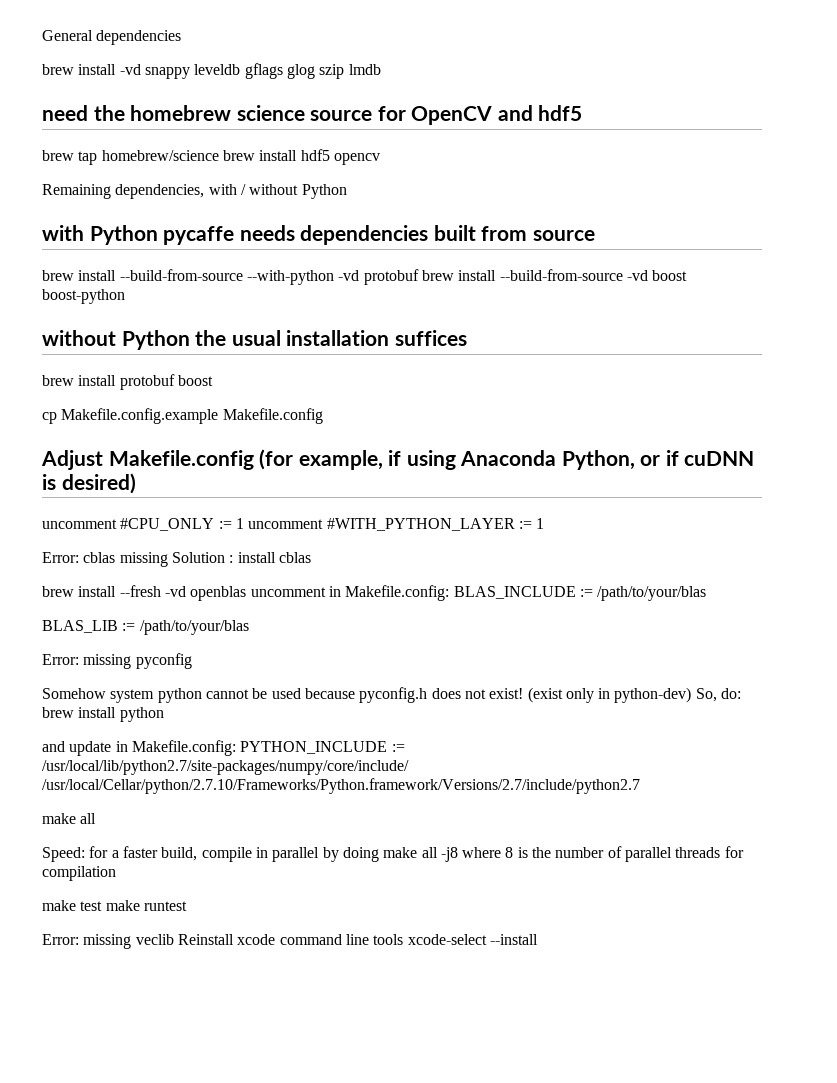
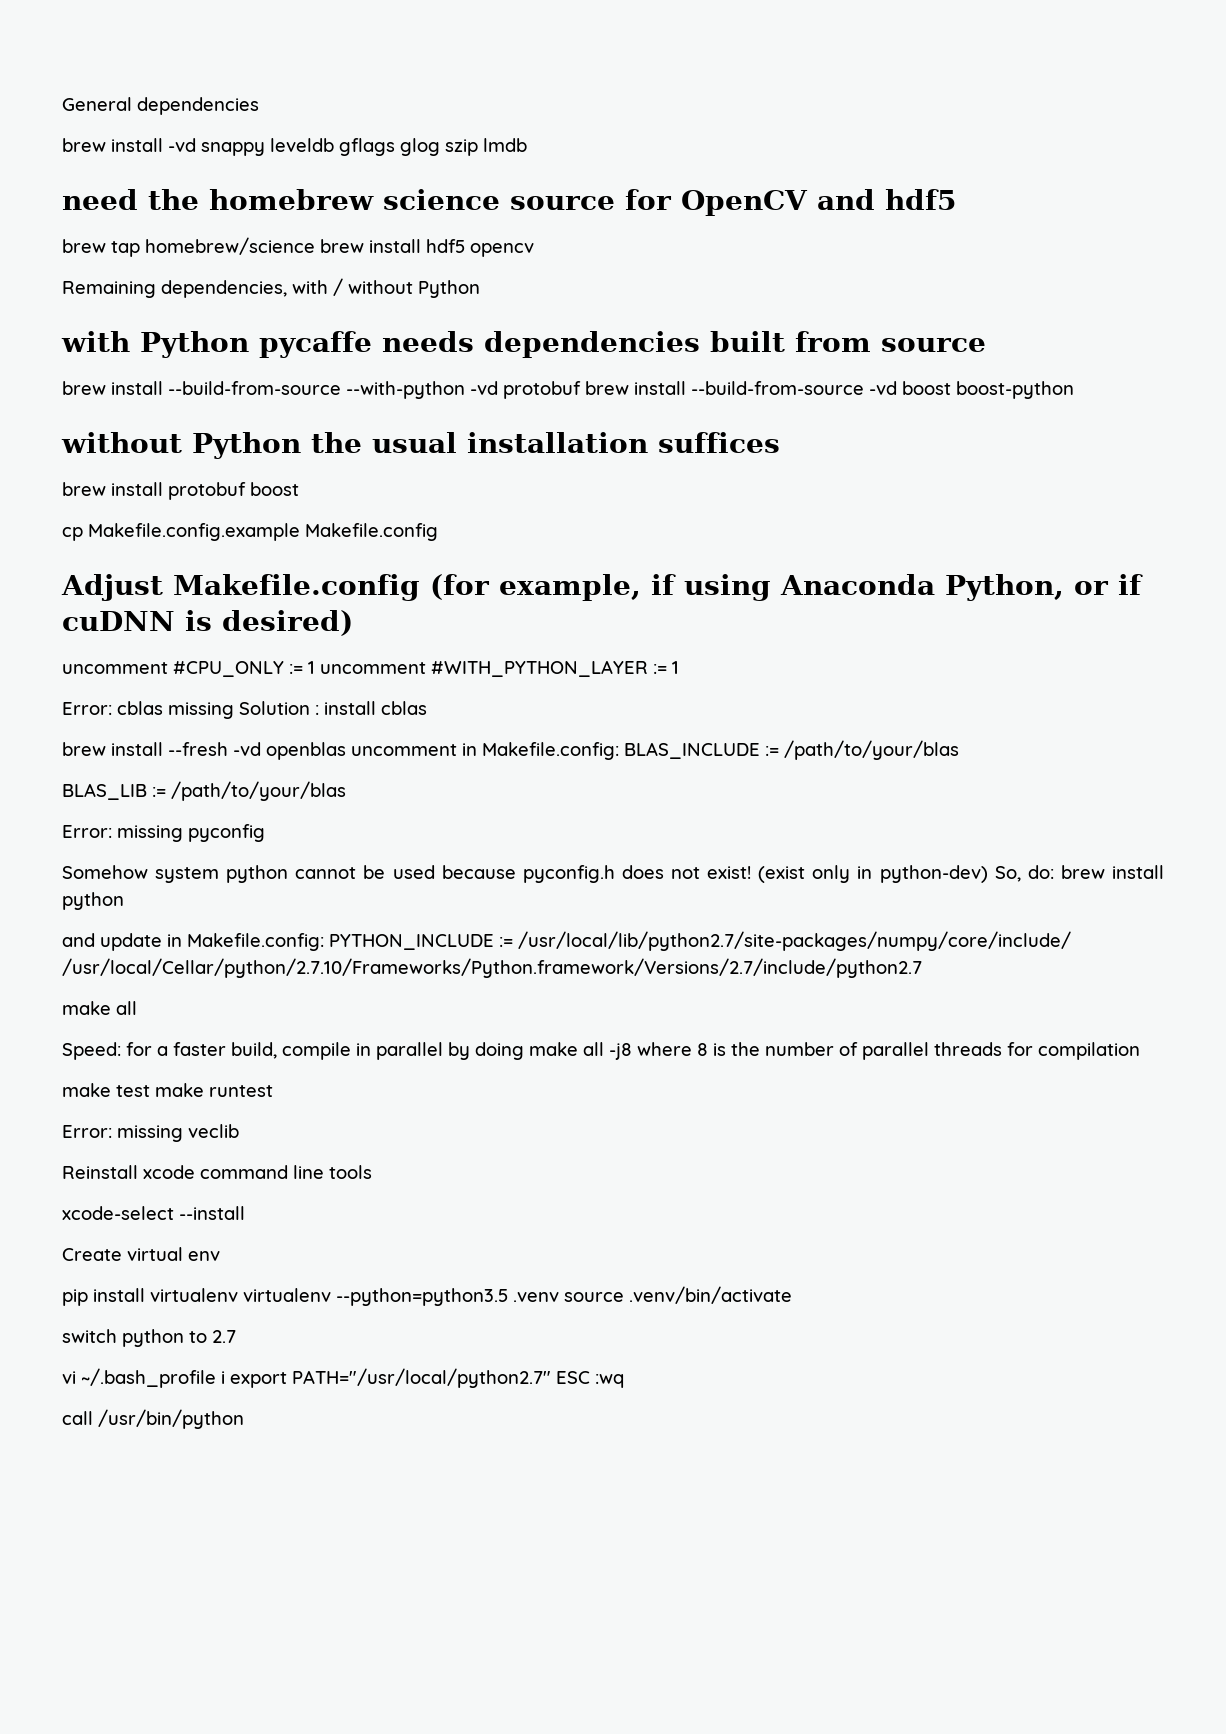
- Error: missing veclib Reinstall xcode command line tools xcode-select --install
+ Error: missing veclib
+ Reinstall xcode command line tools
+ xcode-select --install
+ Create virtual env
+ pip install virtualenv virtualenv --python=python3.5 .venv source .venv/bin/activate
+ switch python to 2.7
+ vi ~/.bash_profile i export PATH="/usr/local/python2.7" ESC :wq
+ call /usr/bin/python

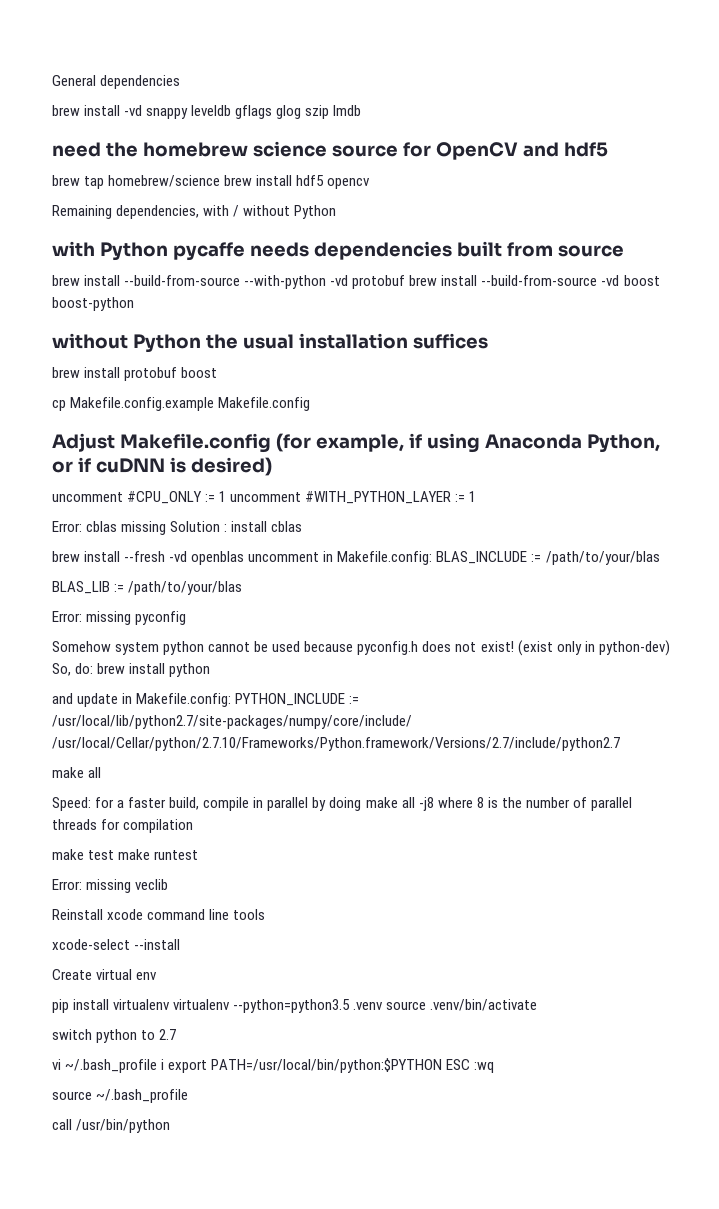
- vi ~/.bash_profile i export PATH="/usr/local/python2.7" ESC :wq
+ vi ~/.bash_profile i export PATH=/usr/local/bin/python:$PYTHON ESC :wq
+ source ~/.bash_profile

